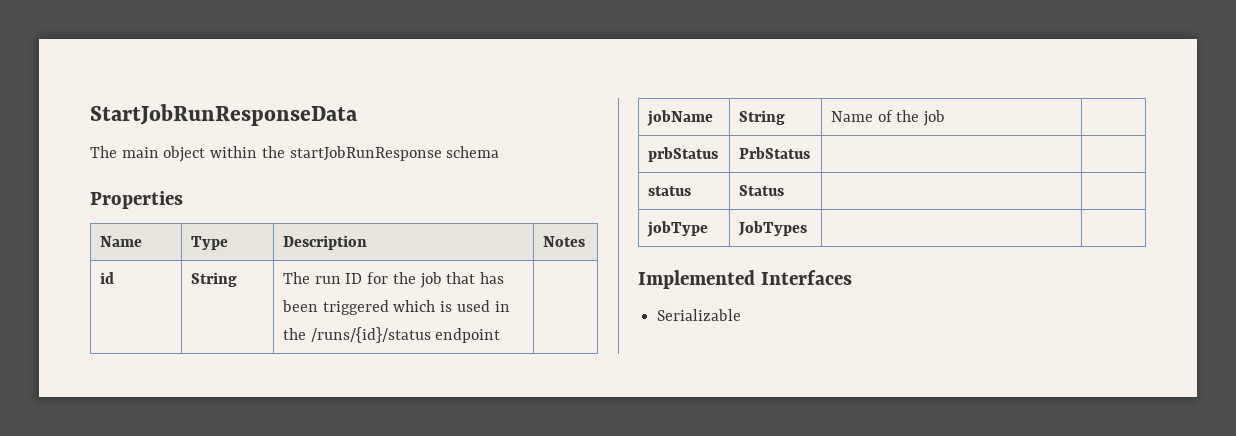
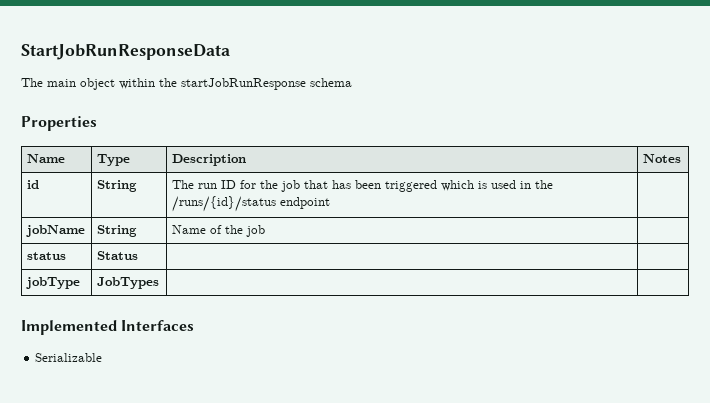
- prbStatus | PrbStatus | |

